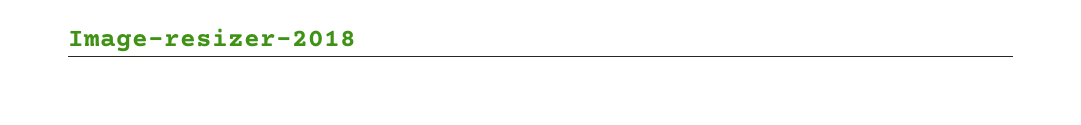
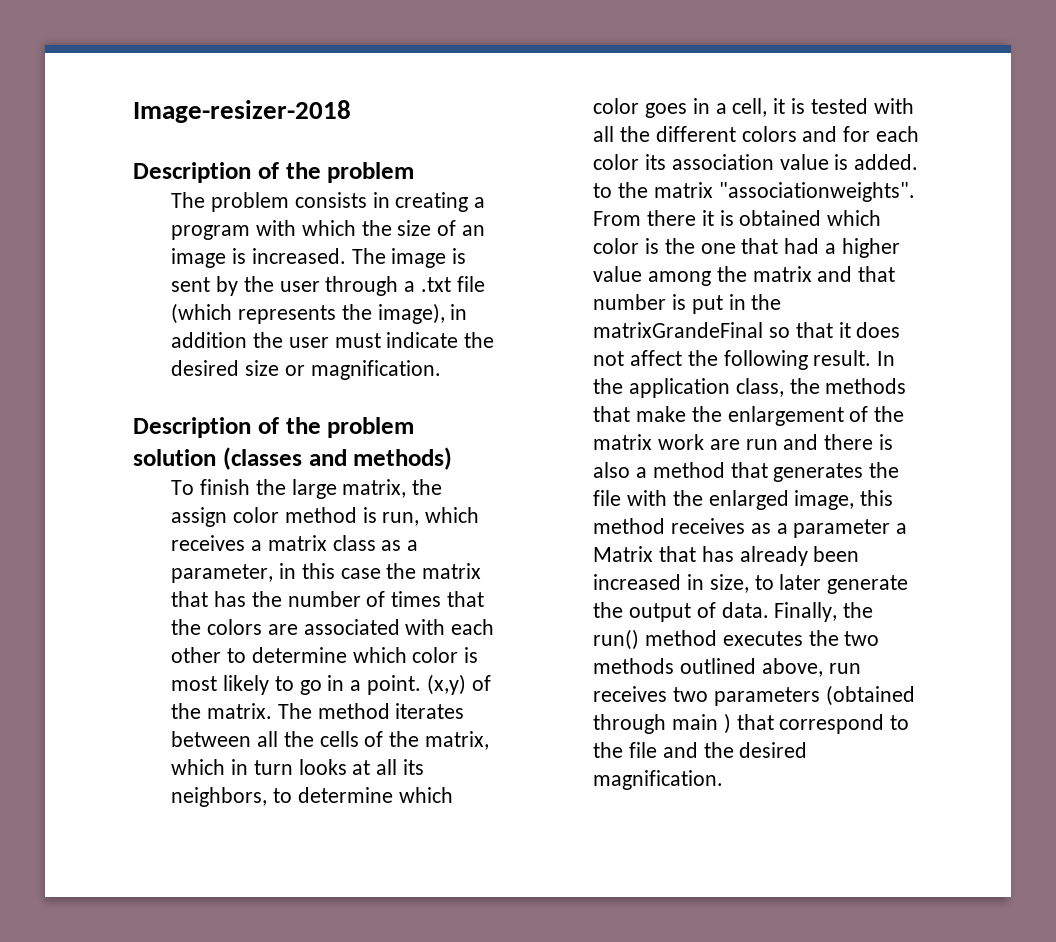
  Image-resizer-2018
+ Description of the problem
+ The problem consists in creating a program with which the size of an image is increased. The image is sent by the user through a .txt file (which represents the image), in addition the user must indicate the desired size or magnification.
+ Description of the problem solution (classes and methods)
+ To finish the large matrix, the assign color method is run, which receives a matrix class as a parameter, in this case the matrix that has the number of times that the colors are associated with each other to determine which color is most likely to go in a point. (x,y) of the matrix. The method iterates between all the cells of the matrix, which in turn looks at all its neighbors, to determine which color goes in a cell, it is tested with all the different colors and for each color its association value is added. to the matrix "associationweights". From there it is obtained which color is the one that had a higher value among the matrix and that number is put in the matrixGrandeFinal so that it does not affect the following result. In the application class, the methods that make the enlargement of the matrix work are run and there is also a method that generates the file with the enlarged image, this method receives as a parameter a Matrix that has already been increased in size, to later generate the output of data. Finally, the run() method executes the two methods outlined above, run receives two parameters (obtained through main ) that correspond to the file and the desired magnification.

